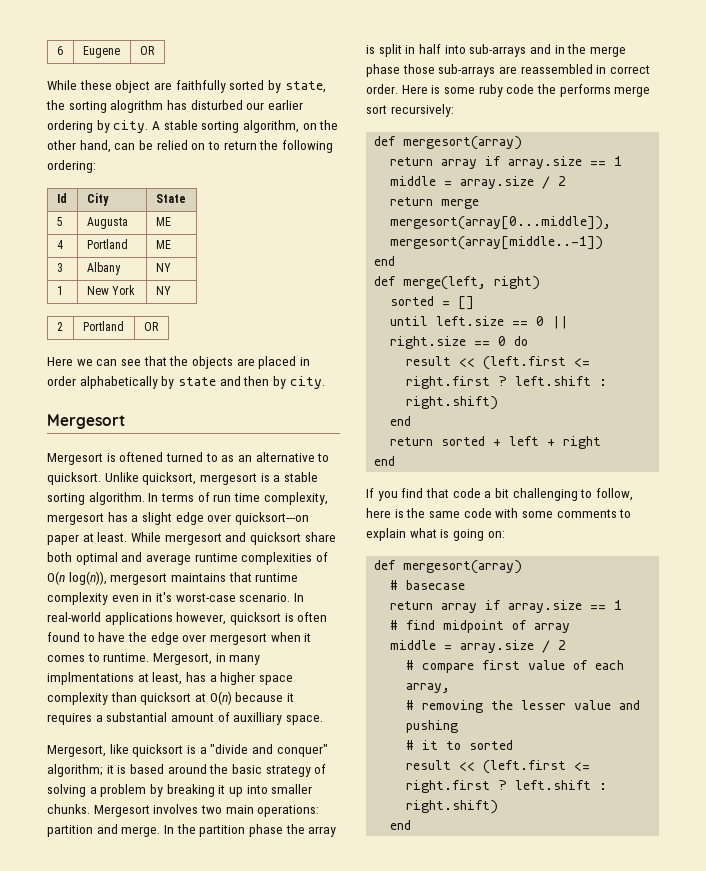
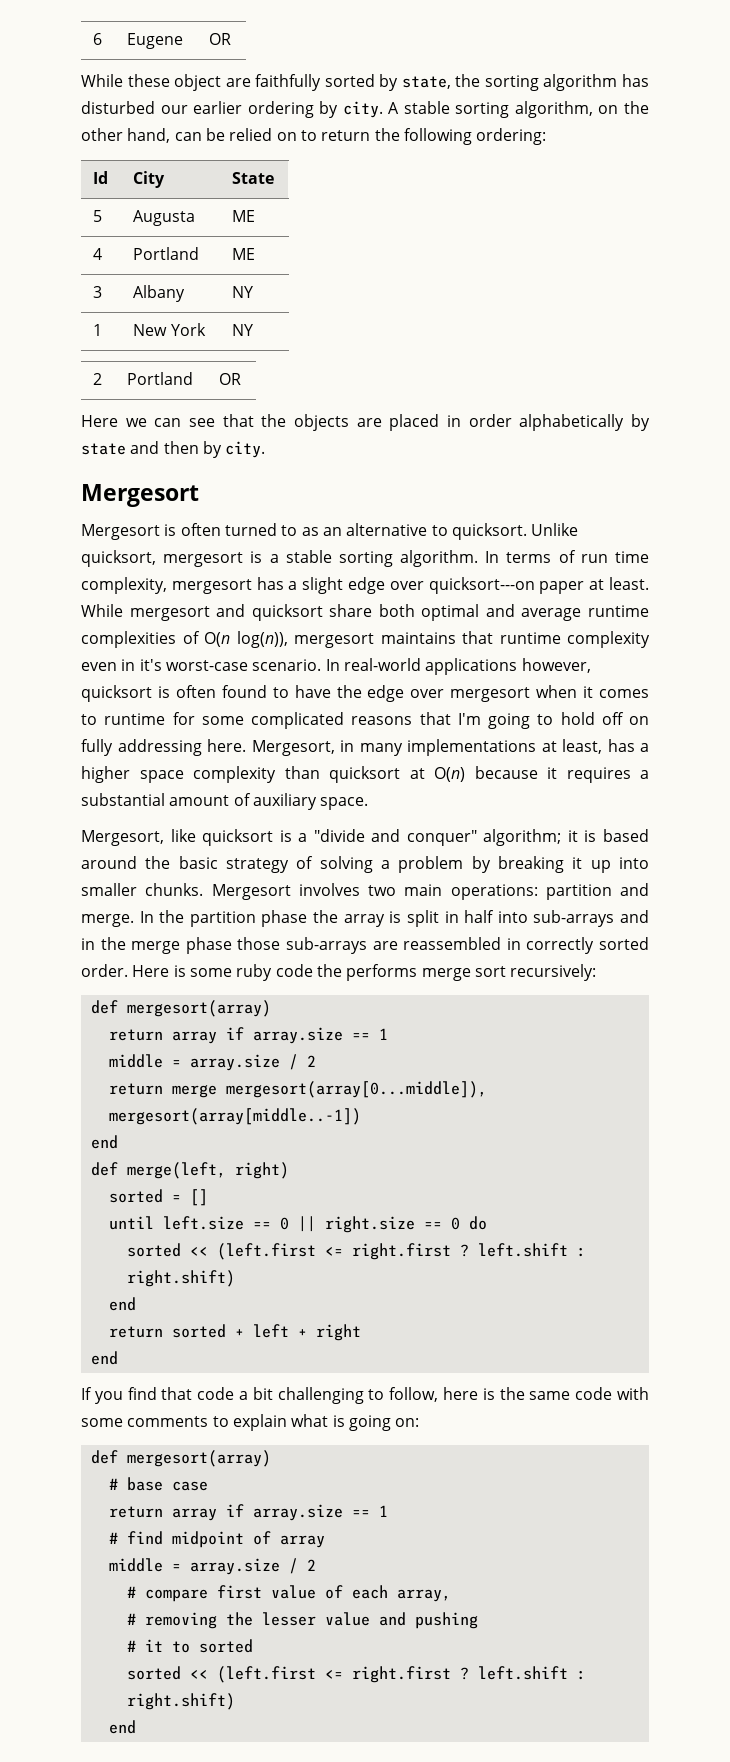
- While these object are faithfully sorted by state, the sorting alogrithm has disturbed our earlier ordering by city.
+ While these object are faithfully sorted by state, the sorting algorithm has disturbed our earlier ordering by city.
- Mergesort is oftened turned to as an alternative to quicksort.
+ Mergesort is often turned to as an alternative to quicksort.
- In real-world applications however, quicksort is often found to have the edge over mergesort when it comes to runtime.
+ In real-world applications however, quicksort is often found to have the edge over mergesort when it comes to runtime for some complicated reasons that I'm going to hold off on fully addressing here.
- Mergesort, in many implmentations at least, has a higher space complexity than quicksort at O(n) because it requires a substantial amount of auxilliary space.
+ Mergesort, in many implementations at least, has a higher space complexity than quicksort at O(n) because it requires a substantial amount of auxiliary space.
- In the partition phase the array is split in half into sub-arrays and in the merge phase those sub-arrays are reassembled in correct order.
+ In the partition phase the array is split in half into sub-arrays and in the merge phase those sub-arrays are reassembled in correctly sorted order.
  until left.size == 0 || right.size == 0 do
- result << (left.first <= right.first ? left.shift : right.shift)
+ sorted << (left.first <= right.first ? left.shift : right.shift)
- # basecase
+ # base case
  # it to sorted
- result << (left.first <= right.first ? left.shift : right.shift)
+ sorted << (left.first <= right.first ? left.shift : right.shift)

